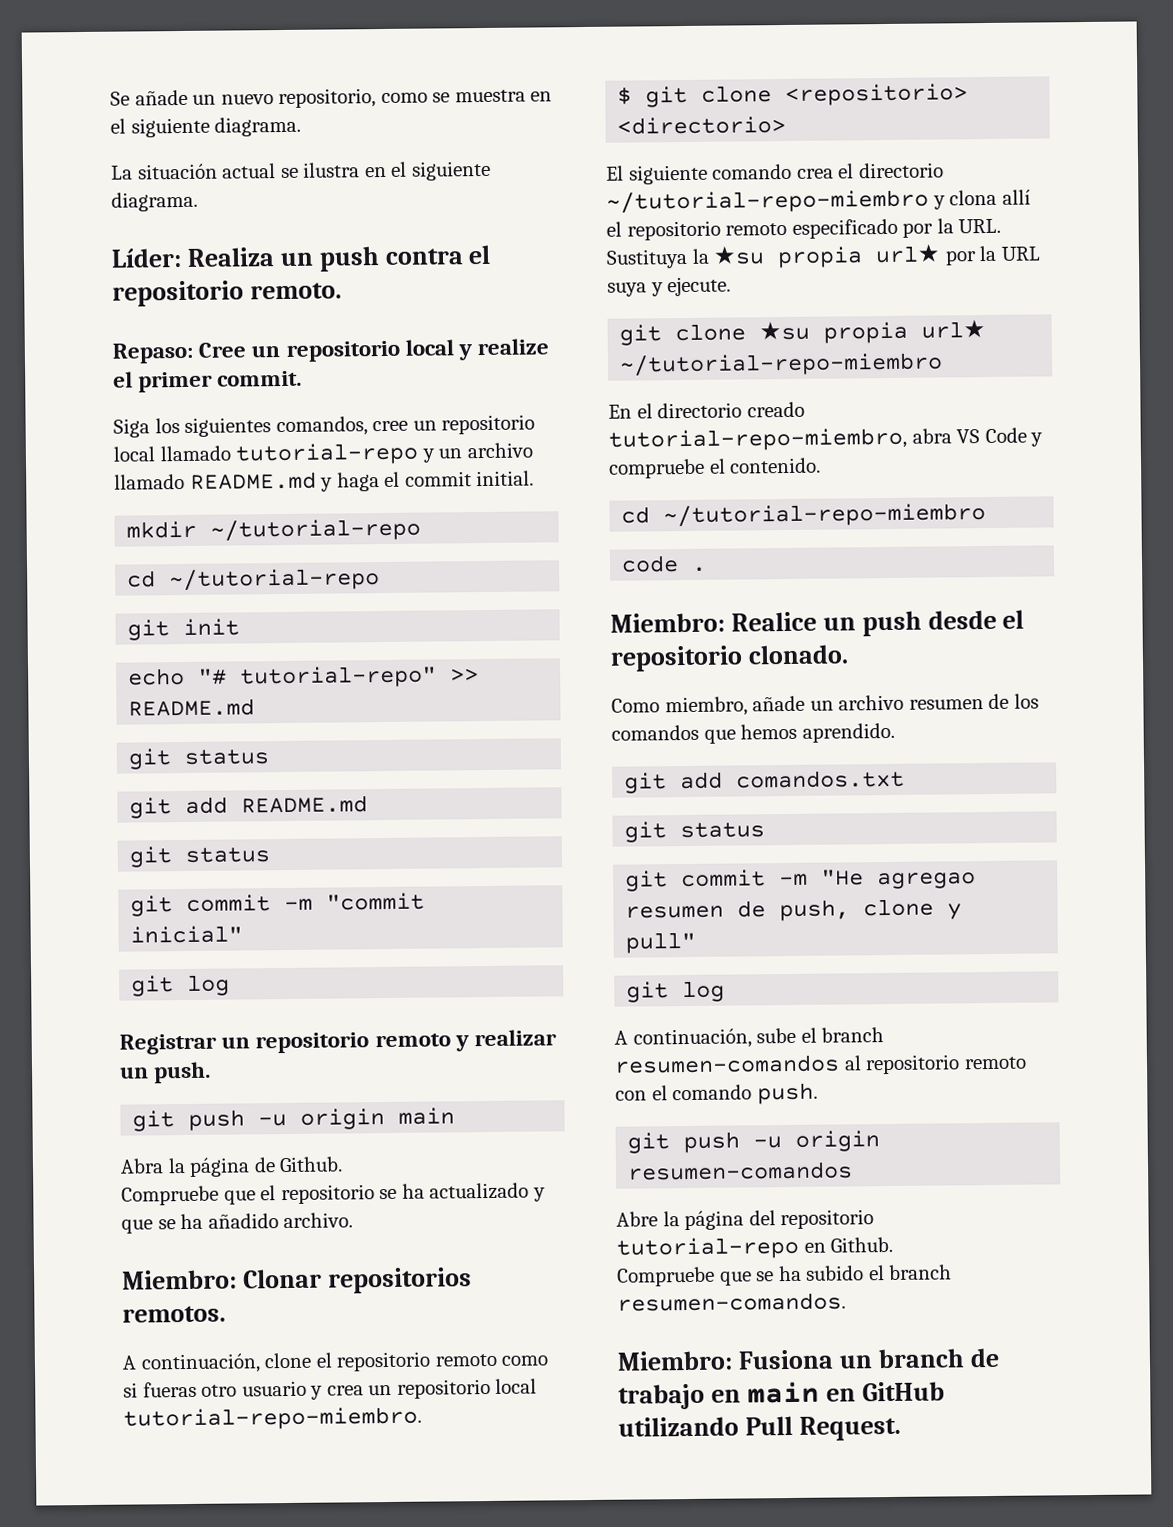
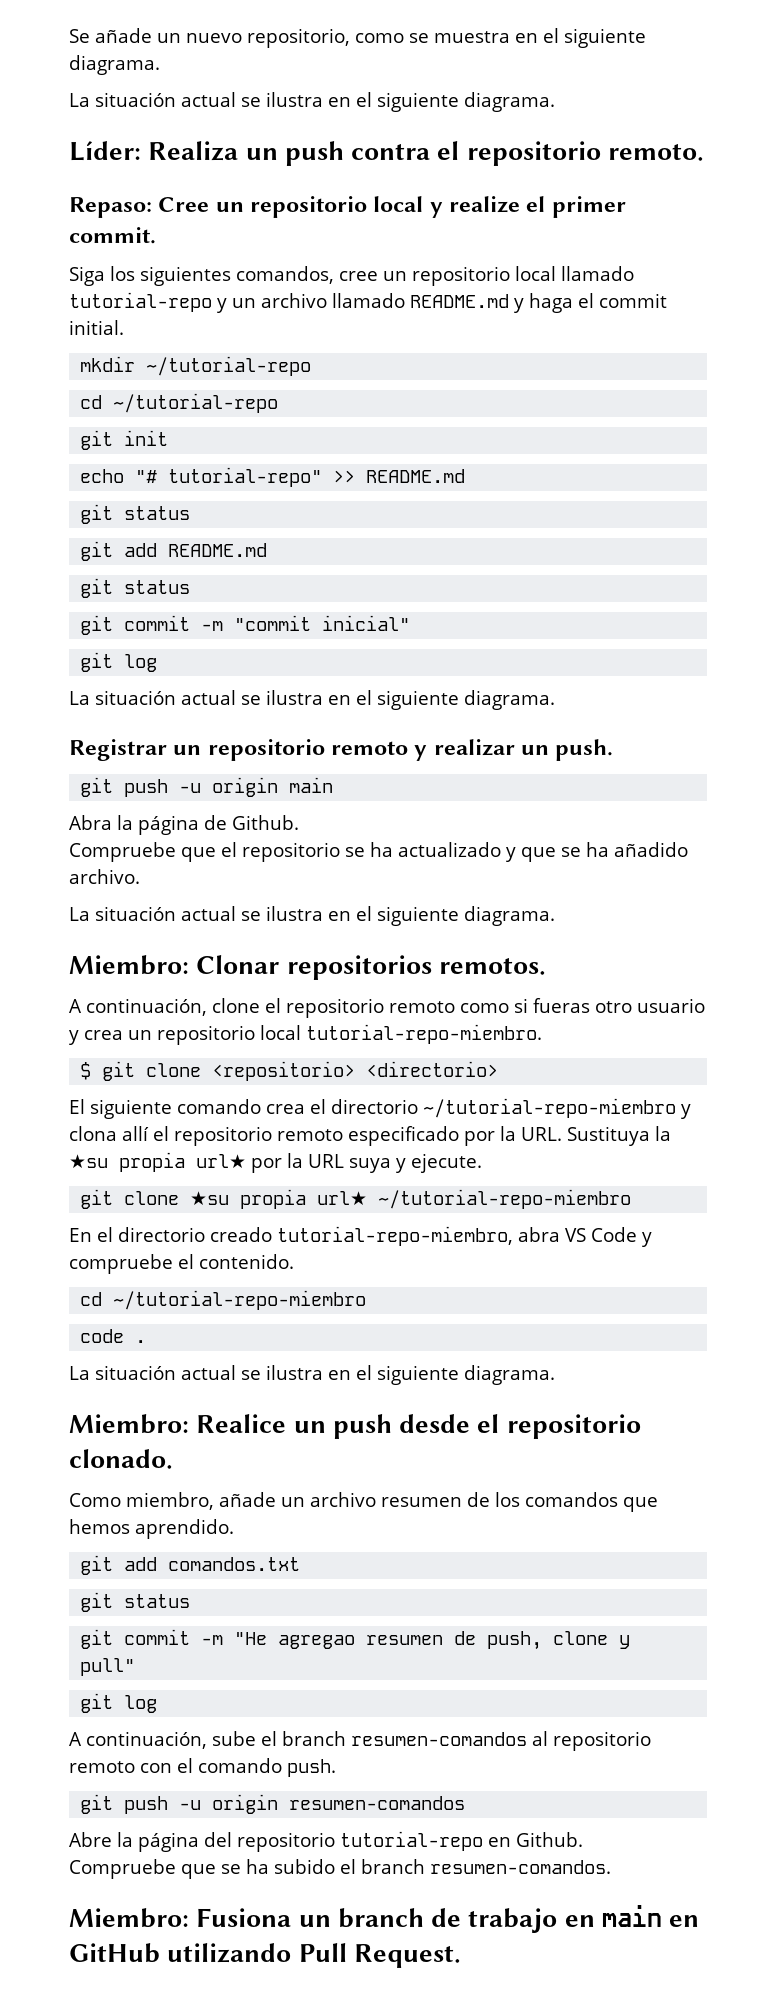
  git commit -m "commit inicial"
  git log
+ La situación actual se ilustra en el siguiente diagrama.
  Compruebe que el repositorio se ha actualizado y que se ha añadido archivo.
+ La situación actual se ilustra en el siguiente diagrama.
  code .
+ La situación actual se ilustra en el siguiente diagrama.

